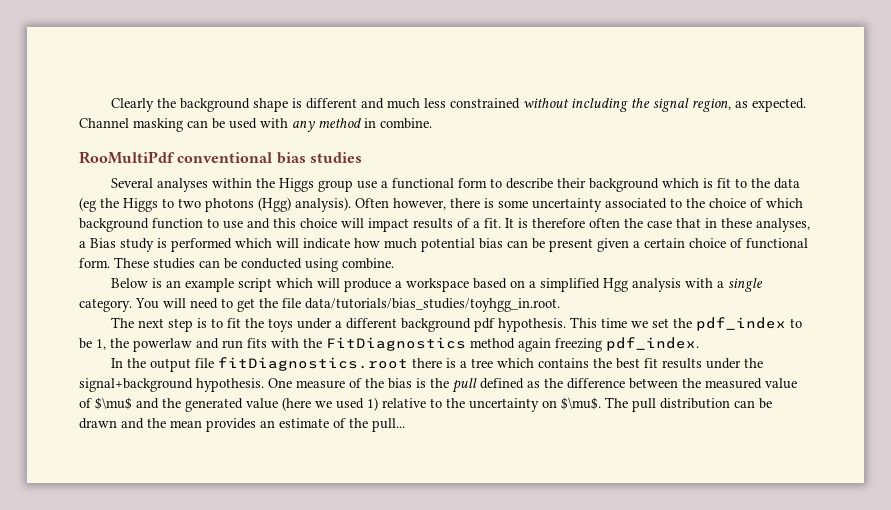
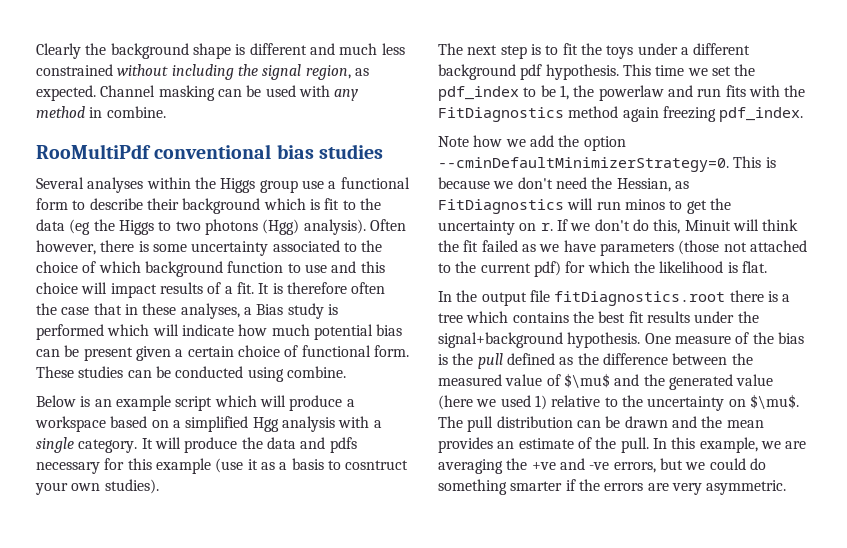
- You will need to get the file data/tutorials/bias_studies/toyhgg_in.root.
+ It will produce the data and pdfs necessary for this example (use it as a basis to cosntruct your own studies).
+ Note how we add the option --cminDefaultMinimizerStrategy=0. This is because we don't need the Hessian, as FitDiagnostics will run minos to get the uncertainty on r. If we don't do this, Minuit will think the fit failed as we have parameters (those not attached to the current pdf) for which the likelihood is flat.
- The pull distribution can be drawn and the mean provides an estimate of the pull...
+ The pull distribution can be drawn and the mean provides an estimate of the pull. In this example, we are averaging the +ve and -ve errors, but we could do something smarter if the errors are very asymmetric.

